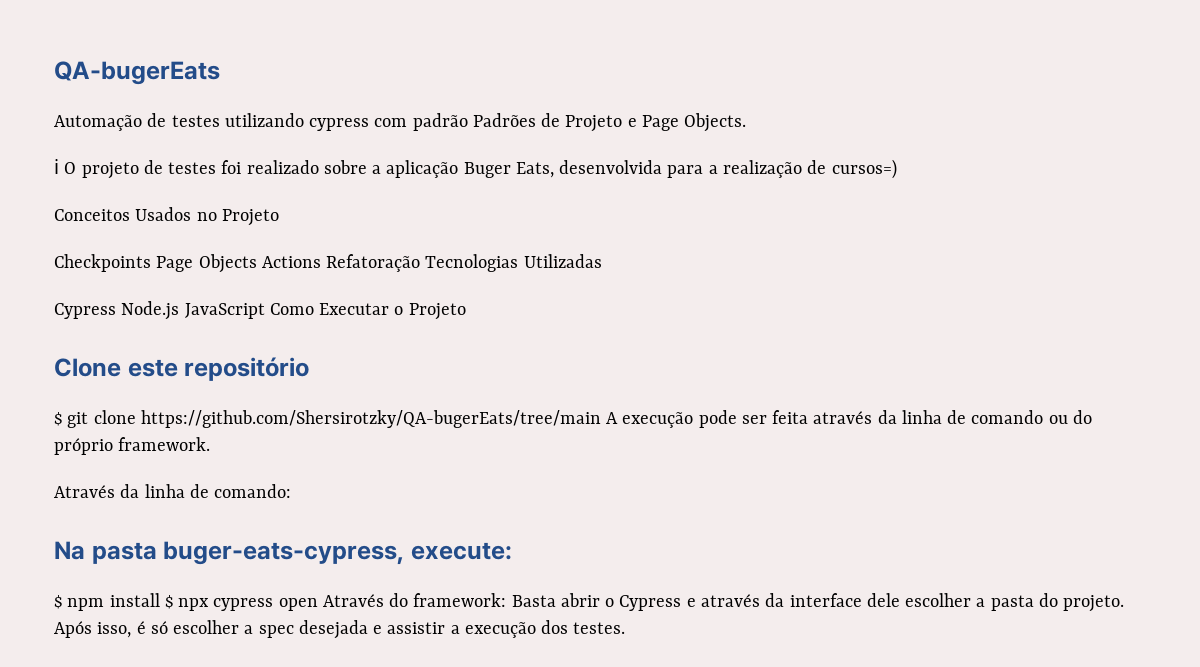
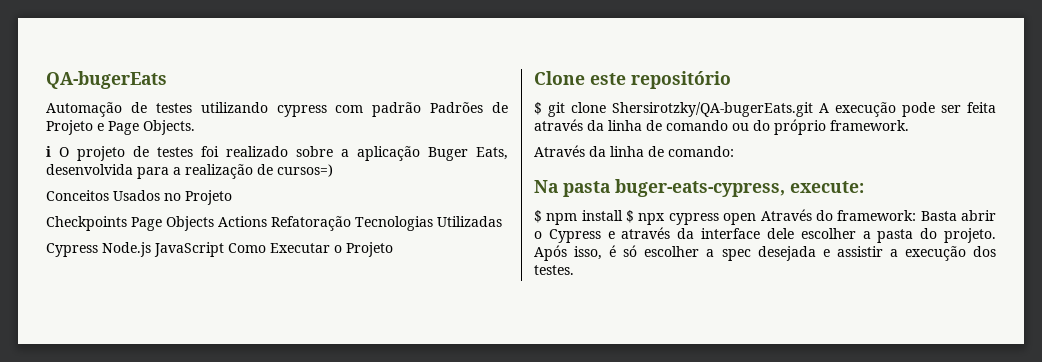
- $ git clone https://github.com/Shersirotzky/QA-bugerEats/tree/main A execução pode ser feita através da linha de comando ou do próprio framework.
+ $ git clone Shersirotzky/QA-bugerEats.git A execução pode ser feita através da linha de comando ou do próprio framework.

